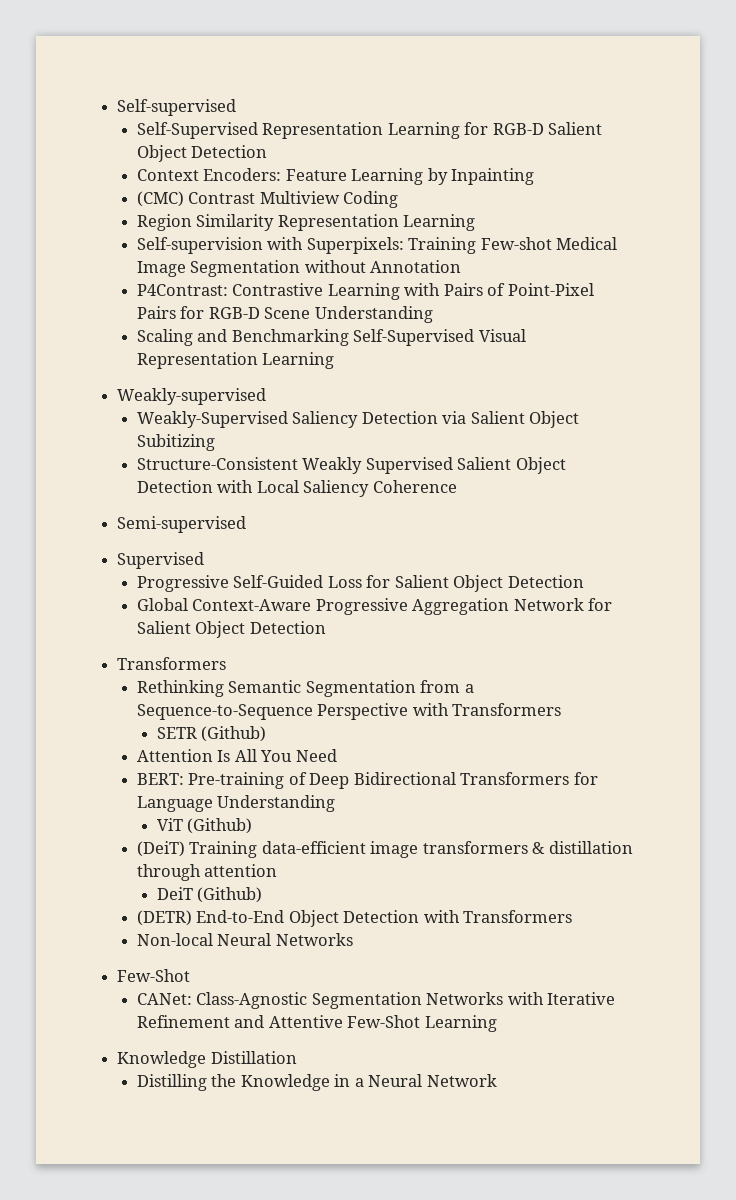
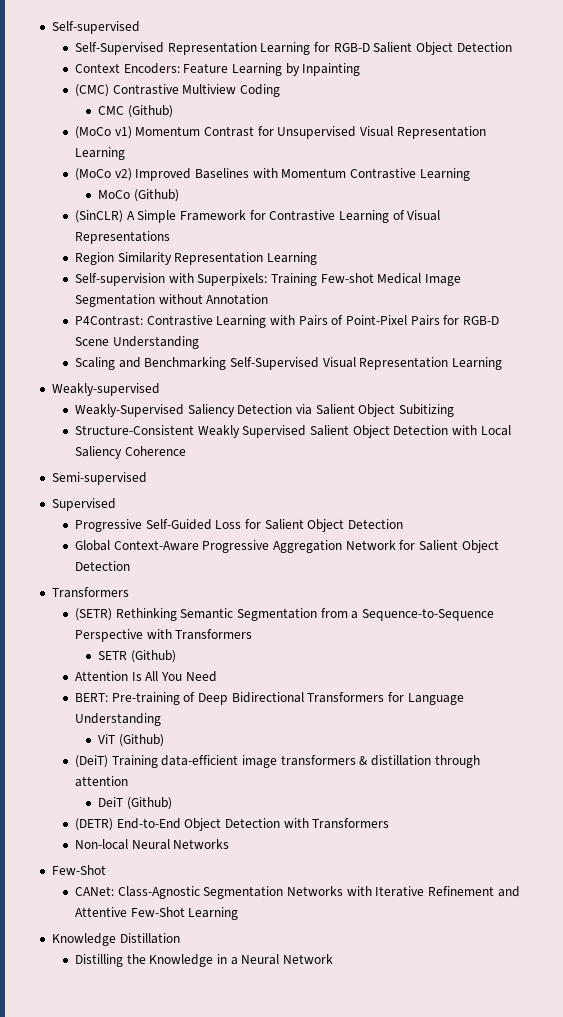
- (CMC) Contrast Multiview Coding
+ (CMC) Contrastive Multiview Coding
+ CMC (Github)
+ (MoCo v1) Momentum Contrast for Unsupervised Visual Representation Learning
+ (MoCo v2) Improved Baselines with Momentum Contrastive Learning
+ MoCo (Github)
+ (SinCLR) A Simple Framework for Contrastive Learning of Visual Representations
- Rethinking Semantic Segmentation from a Sequence-to-Sequence Perspective with Transformers
+ (SETR) Rethinking Semantic Segmentation from a Sequence-to-Sequence Perspective with Transformers

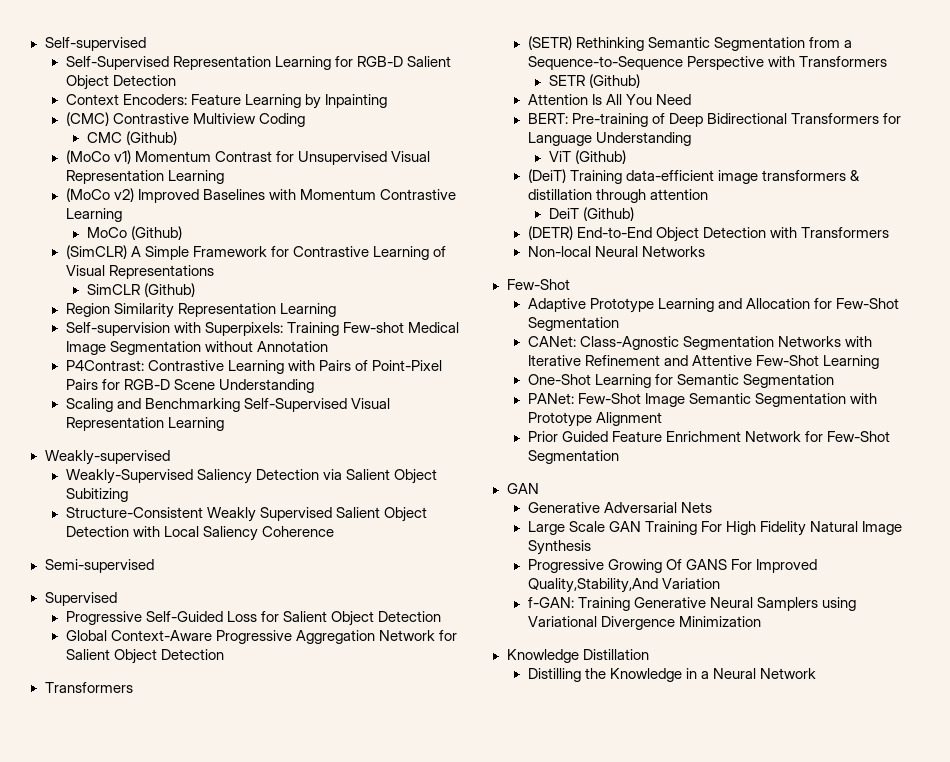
- (SinCLR) A Simple Framework for Contrastive Learning of Visual Representations
+ (SimCLR) A Simple Framework for Contrastive Learning of Visual Representations
+ SimCLR (Github)
+ Adaptive Prototype Learning and Allocation for Few-Shot Segmentation
+ One-Shot Learning for Semantic Segmentation
+ PANet: Few-Shot Image Semantic Segmentation with Prototype Alignment
+ Prior Guided Feature Enrichment Network for Few-Shot Segmentation
+ GAN
+ Generative Adversarial Nets
+ Large Scale GAN Training For High Fidelity Natural Image Synthesis
+ Progressive Growing Of GANS For Improved Quality,Stability,And Variation
+ f-GAN: Training Generative Neural Samplers using Variational Divergence Minimization

